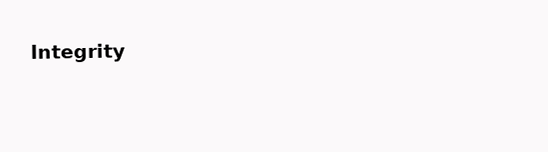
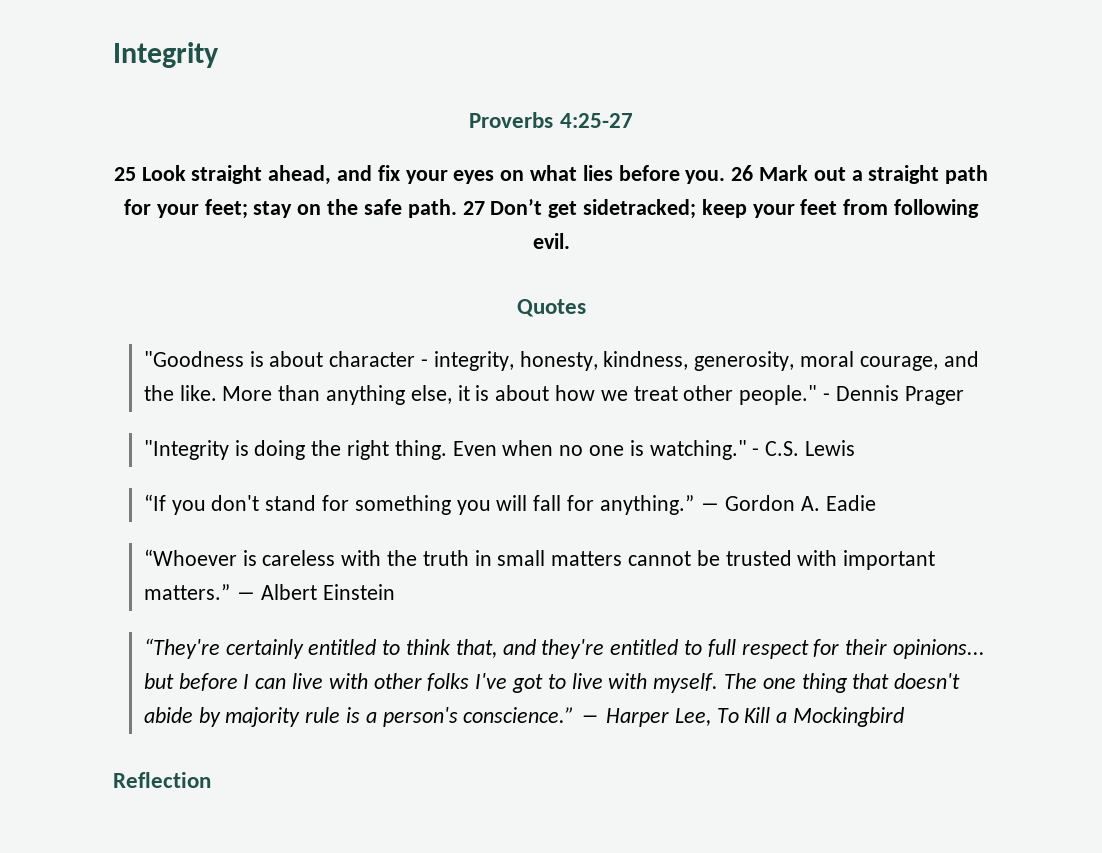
+ Proverbs 4:25-27
+ 25 Look straight ahead, and fix your eyes on what lies before you. 26 Mark out a straight path for your feet; stay on the safe path. 27 Don’t get sidetracked; keep your feet from following evil.
+ Quotes
+ "Goodness is about character - integrity, honesty, kindness, generosity, moral courage, and the like. More than anything else, it is about how we treat other people." - Dennis Prager
+ "Integrity is doing the right thing. Even when no one is watching." - C.S. Lewis
+ “If you don't stand for something you will fall for anything.” ― Gordon A. Eadie
+ “Whoever is careless with the truth in small matters cannot be trusted with important matters.” ― Albert Einstein
+ “They're certainly entitled to think that, and they're entitled to full respect for their opinions... but before I can live with other folks I've got to live with myself. The one thing that doesn't abide by majority rule is a person's conscience.” ― Harper Lee, To Kill a Mockingbird
+ Reflection

